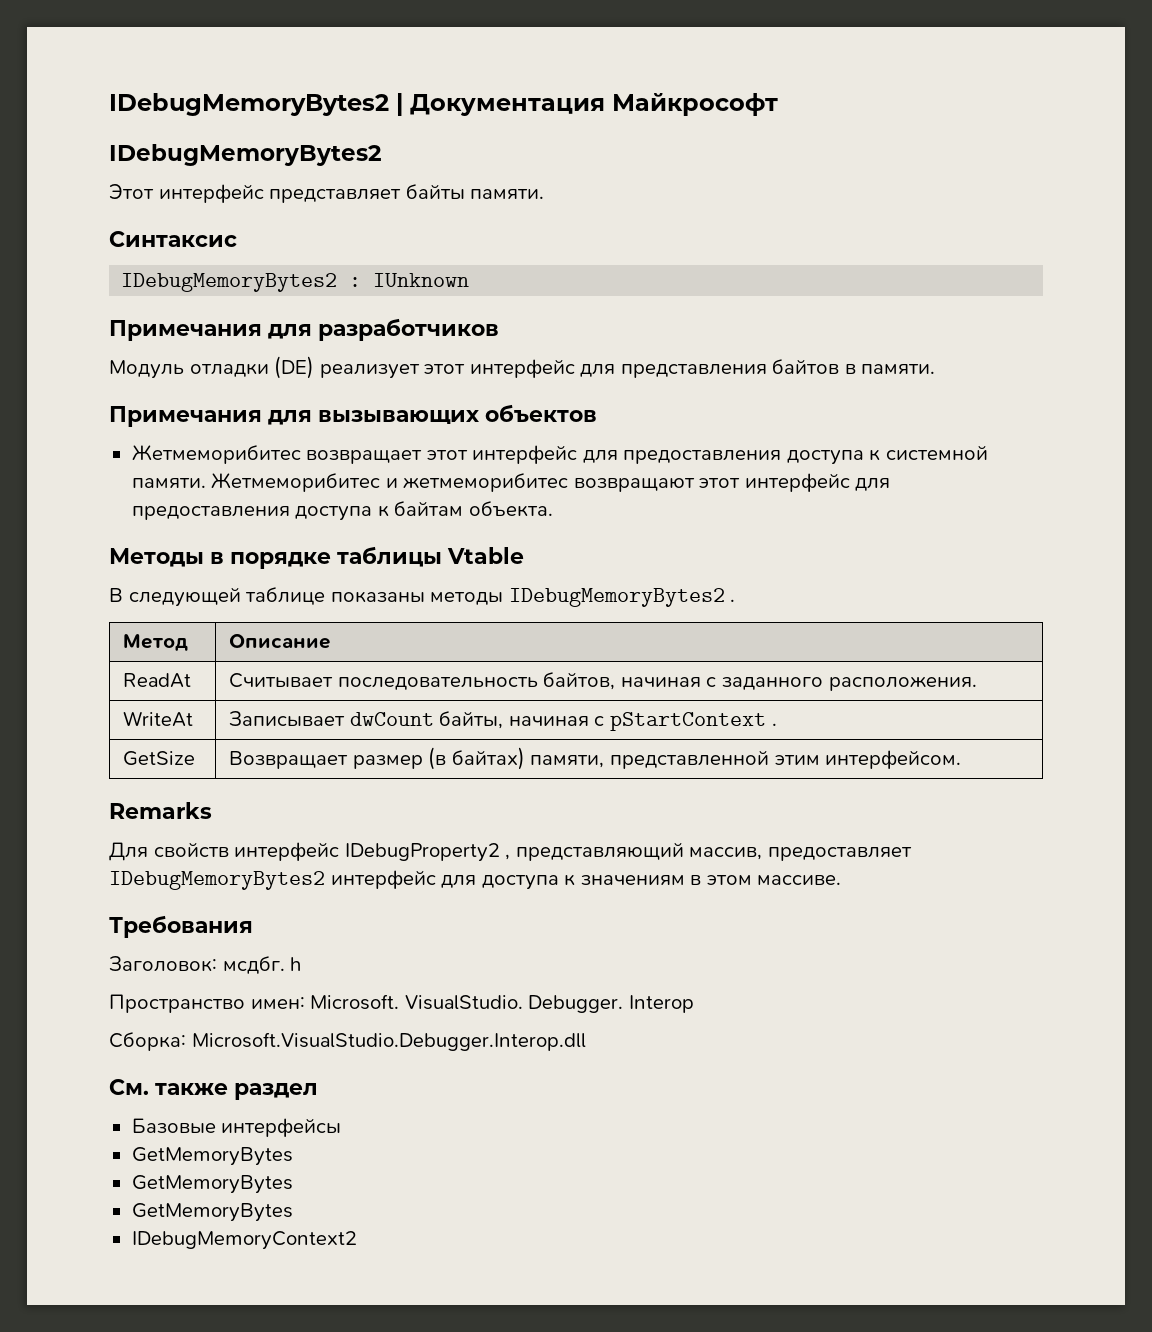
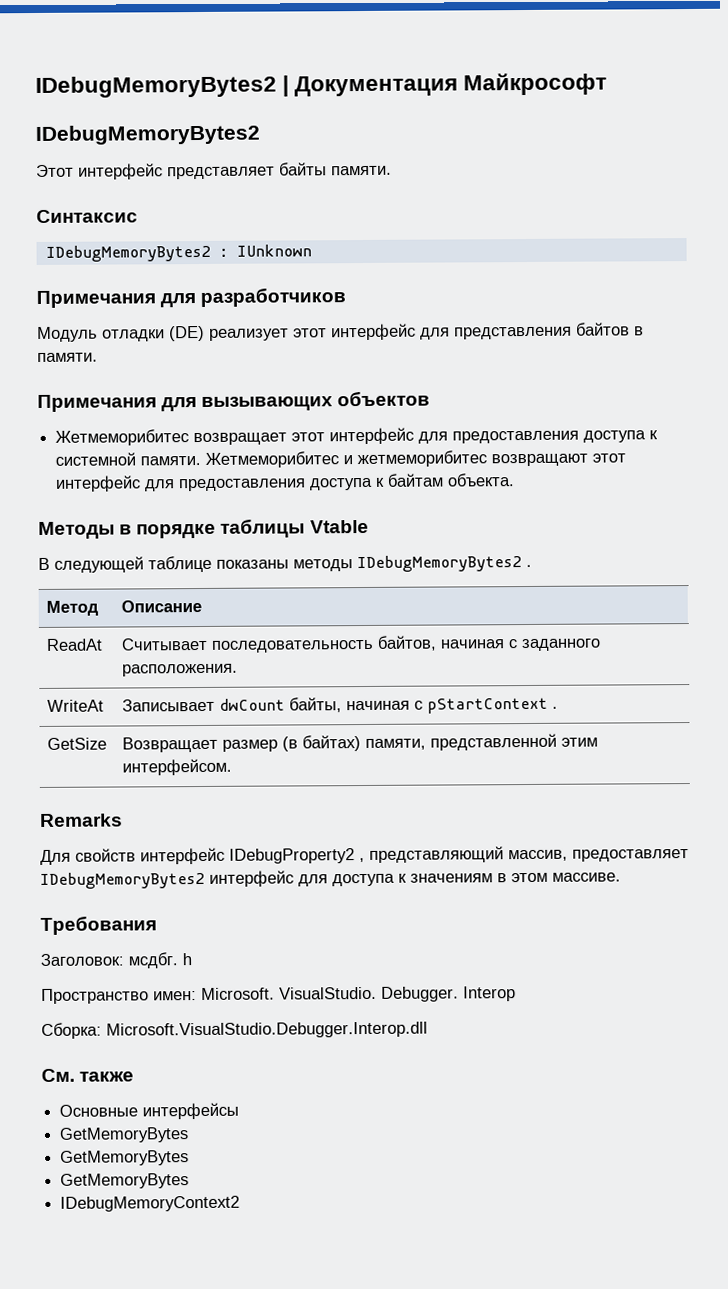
- См. также раздел
- Базовые интерфейсы
+ См. также
+ Основные интерфейсы

